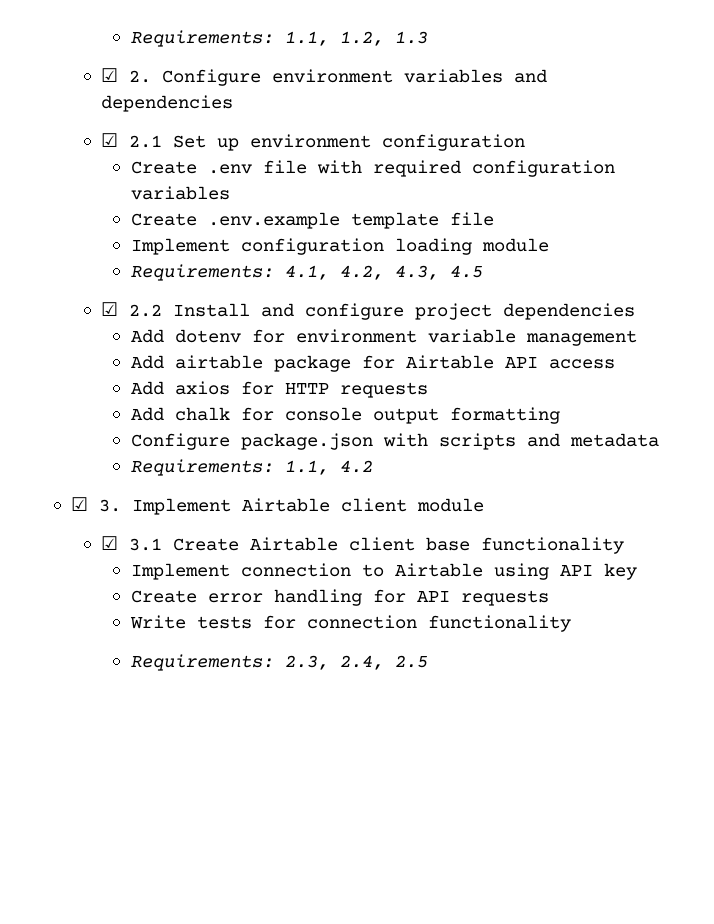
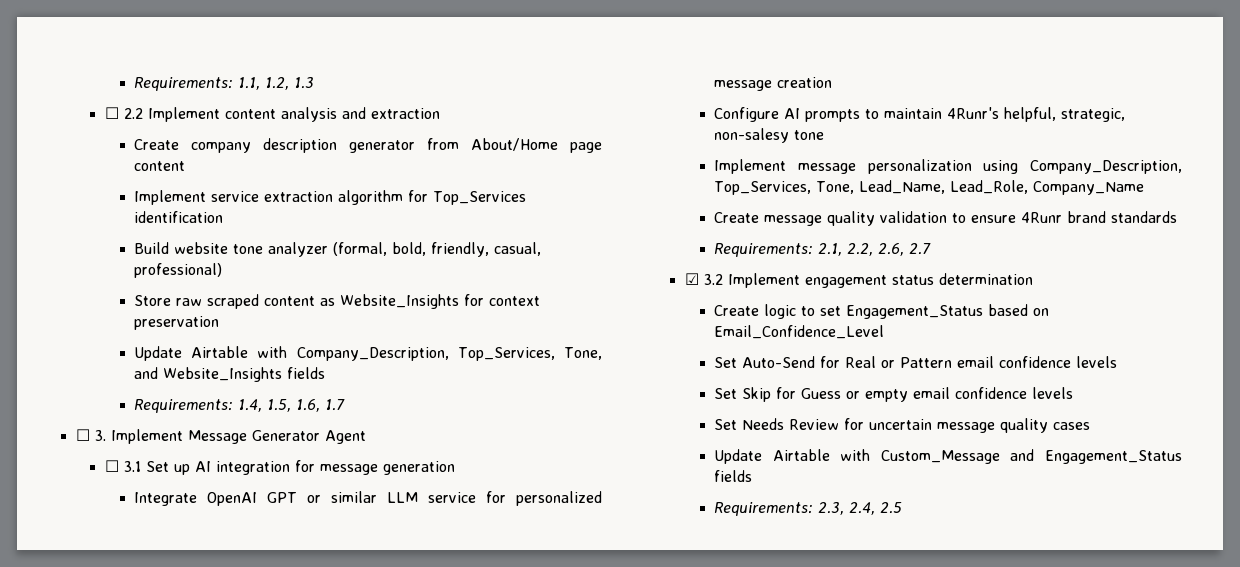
- ☑ 2. Configure environment variables and dependencies
- ☑ 2.1 Set up environment configuration
- Create .env file with required configuration variables
- Create .env.example template file
- Implement configuration loading module
- Requirements: 4.1, 4.2, 4.3, 4.5
- ☑ 2.2 Install and configure project dependencies
- Add dotenv for environment variable management
- Add airtable package for Airtable API access
- Add axios for HTTP requests
- Add chalk for console output formatting
- Configure package.json with scripts and metadata
- Requirements: 1.1, 4.2
- ☑ 3. Implement Airtable client module
- ☑ 3.1 Create Airtable client base functionality
- Implement connection to Airtable using API key
- Create error handling for API requests
- Write tests for connection functionality
+ ☐ 2.2 Implement content analysis and extraction
+ Create company description generator from About/Home page content
+ Implement service extraction algorithm for Top_Services identification
+ Build website tone analyzer (formal, bold, friendly, casual, professional)
+ Store raw scraped content as Website_Insights for context preservation
+ Update Airtable with Company_Description, Top_Services, Tone, and Website_Insights fields
+ Requirements: 1.4, 1.5, 1.6, 1.7
+ ☐ 3. Implement Message Generator Agent
+ ☐ 3.1 Set up AI integration for message generation
+ Integrate OpenAI GPT or similar LLM service for personalized message creation
+ Configure AI prompts to maintain 4Runr's helpful, strategic, non-salesy tone
+ Implement message personalization using Company_Description, Top_Services, Tone, Lead_Name, Lead_Role, Company_Name
+ Create message quality validation to ensure 4Runr brand standards
+ Requirements: 2.1, 2.2, 2.6, 2.7
+ ☑ 3.2 Implement engagement status determination
+ Create logic to set Engagement_Status based on Email_Confidence_Level
+ Set Auto-Send for Real or Pattern email confidence levels
+ Set Skip for Guess or empty email confidence levels
+ Set Needs Review for uncertain message quality cases
+ Update Airtable with Custom_Message and Engagement_Status fields

